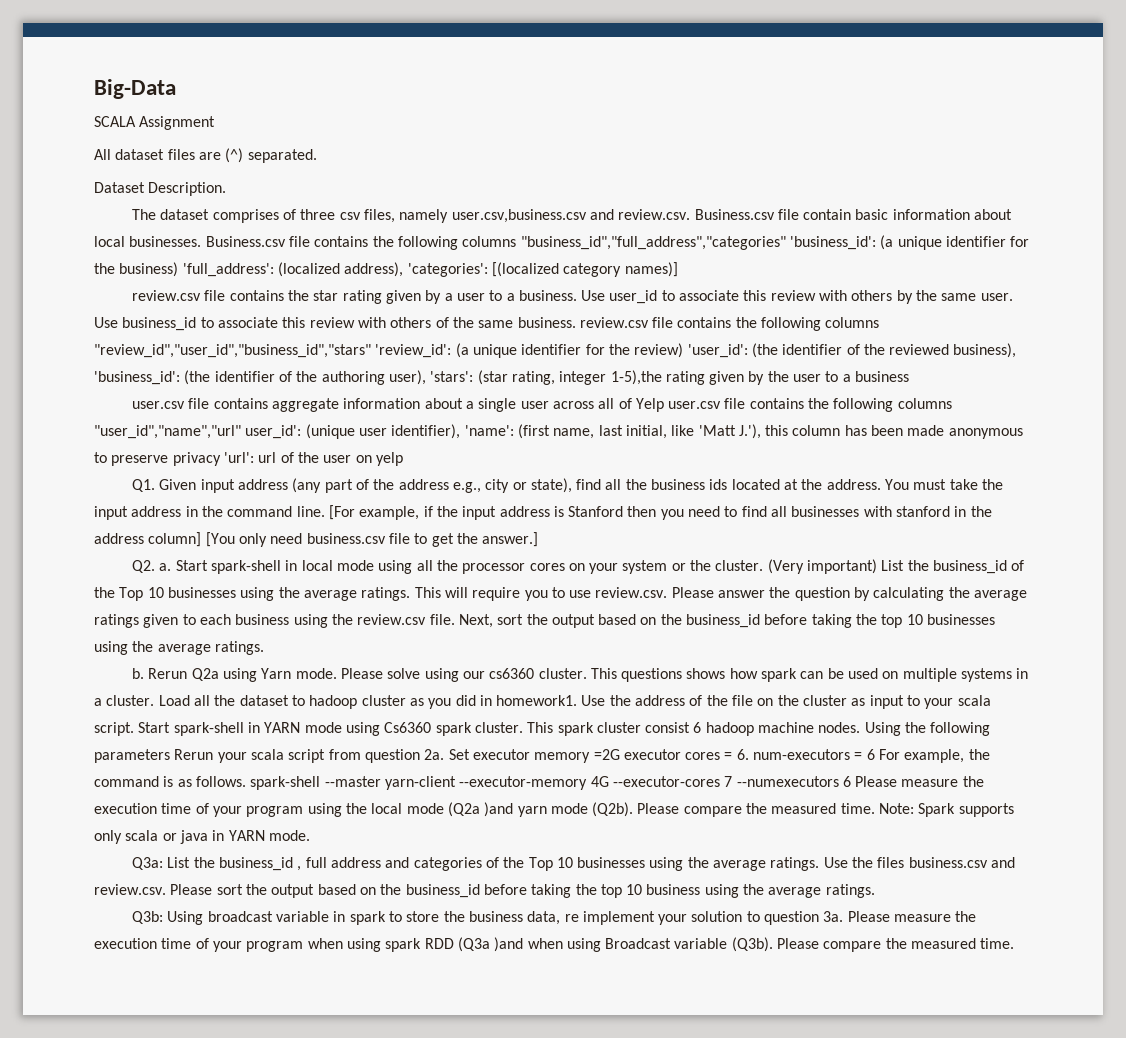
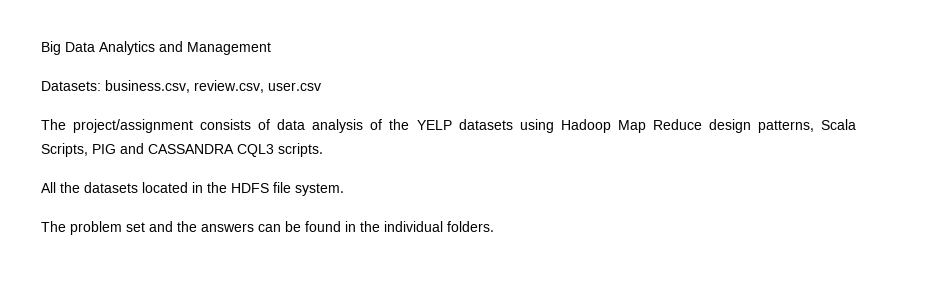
- Big-Data
- SCALA Assignment
- All dataset files are (^) separated.
- Dataset Description.
- The dataset comprises of three csv files, namely user.csv,business.csv and review.csv. Business.csv file contain basic information about local businesses. Business.csv file contains the following columns "business_id","full_address","categories" 'business_id': (a unique identifier for the business) 'full_address': (localized address), 'categories': [(localized category names)]
- review.csv file contains the star rating given by a user to a business. Use user_id to associate this review with others by the same user. Use business_id to associate this review with others of the same business. review.csv file contains the following columns "review_id","user_id","business_id","stars" 'review_id': (a unique identifier for the review) 'user_id': (the identifier of the reviewed business), 'business_id': (the identifier of the authoring user), 'stars': (star rating, integer 1-5),the rating given by the user to a business
- user.csv file contains aggregate information about a single user across all of Yelp user.csv file contains the following columns "user_id","name","url" user_id': (unique user identifier), 'name': (first name, last initial, like 'Matt J.'), this column has been made anonymous to preserve privacy 'url': url of the user on yelp
- Q1. Given input address (any part of the address e.g., city or state), find all the business ids located at the address. You must take the input address in the command line. [For example, if the input address is Stanford then you need to find all businesses with stanford in the address column] [You only need business.csv file to get the answer.]
- Q2. a. Start spark-shell in local mode using all the processor cores on your system or the cluster. (Very important) List the business_id of the Top 10 businesses using the average ratings. This will require you to use review.csv. Please answer the question by calculating the average ratings given to each business using the review.csv file. Next, sort the output based on the business_id before taking the top 10 businesses using the average ratings.
- b. Rerun Q2a using Yarn mode. Please solve using our cs6360 cluster. This questions shows how spark can be used on multiple systems in a cluster. Load all the dataset to hadoop cluster as you did in homework1. Use the address of the file on the cluster as input to your scala script. Start spark-shell in YARN mode using Cs6360 spark cluster. This spark cluster consist 6 hadoop machine nodes. Using the following parameters Rerun your scala script from question 2a. Set executor memory =2G executor cores = 6. num-executors = 6 For example, the command is as follows. spark-shell --master yarn-client --executor-memory 4G --executor-cores 7 --numexecutors 6 Please measure the execution time of your program using the local mode (Q2a )and yarn mode (Q2b). Please compare the measured time. Note: Spark supports only scala or java in YARN mode.
- Q3a: List the business_id , full address and categories of the Top 10 businesses using the average ratings. Use the files business.csv and review.csv. Please sort the output based on the business_id before taking the top 10 business using the average ratings.
- Q3b: Using broadcast variable in spark to store the business data, re implement your solution to question 3a. Please measure the execution time of your program when using spark RDD (Q3a )and when using Broadcast variable (Q3b). Please compare the measured time.
+ Big Data Analytics and Management
+ Datasets: business.csv, review.csv, user.csv
+ The project/assignment consists of data analysis of the YELP datasets using Hadoop Map Reduce design patterns, Scala Scripts, PIG and CASSANDRA CQL3 scripts.
+ All the datasets located in the HDFS file system.
+ The problem set and the answers can be found in the individual folders.

